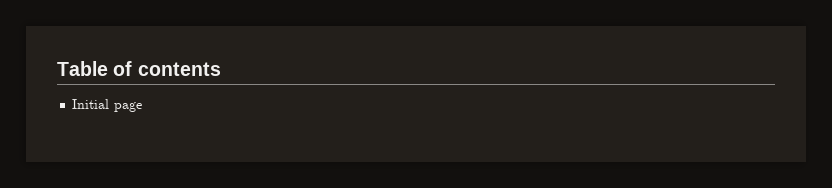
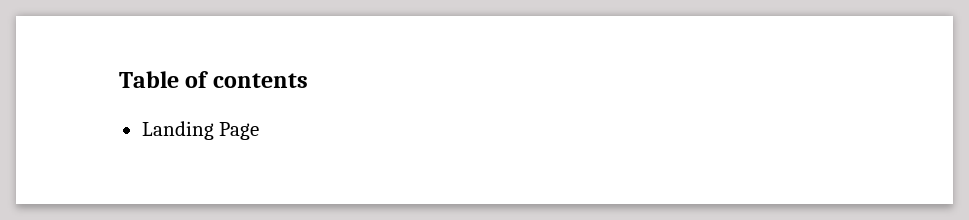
- Initial page
+ Landing Page

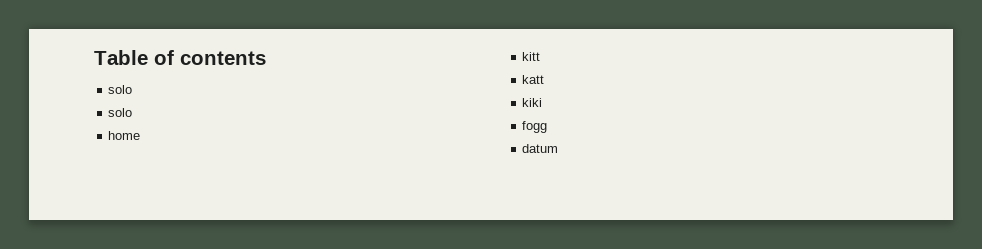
  Table of contents
- Landing Page
+ solo
+ solo
+ home
+ kitt
+ katt
+ kiki
+ fogg
+ datum

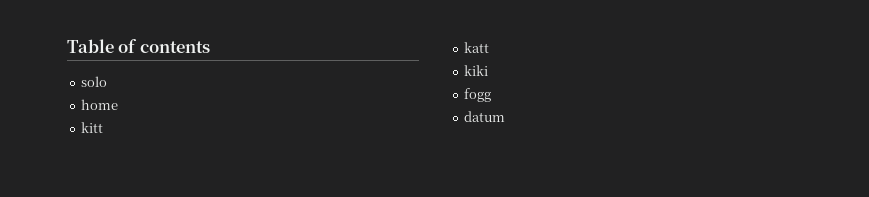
  Table of contents
- solo

